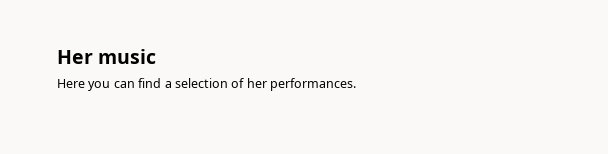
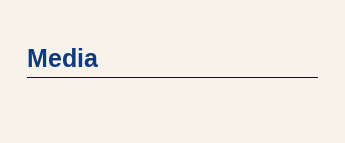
- Her music
- Here you can find a selection of her performances.
+ Media

